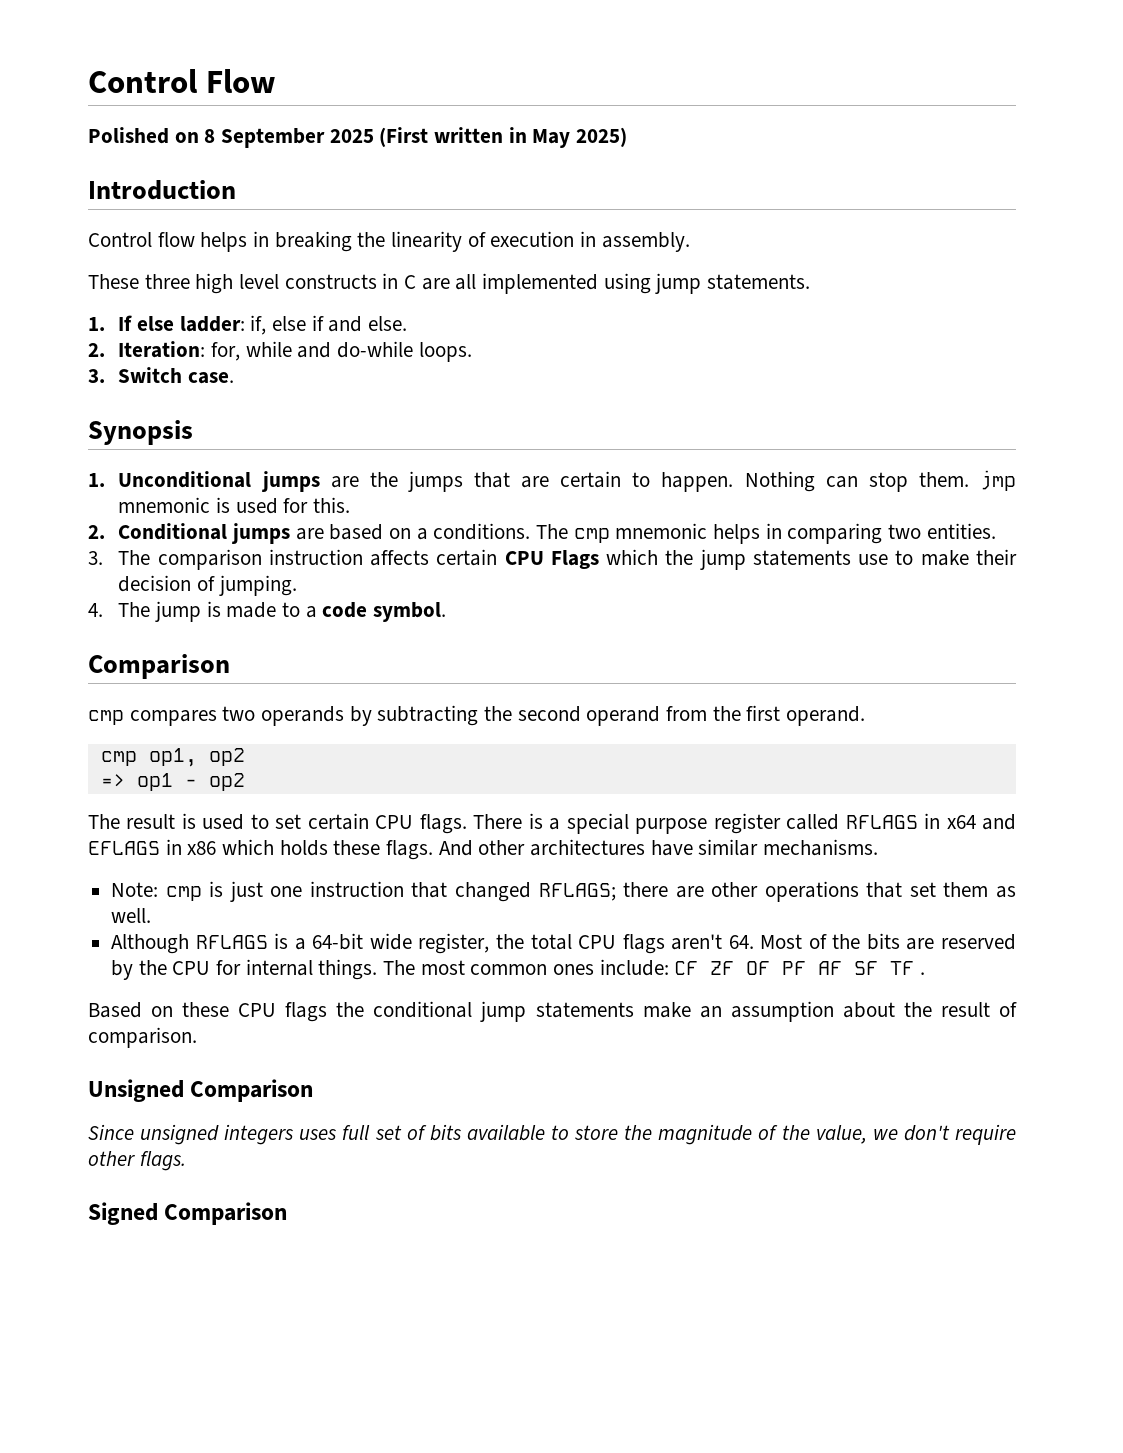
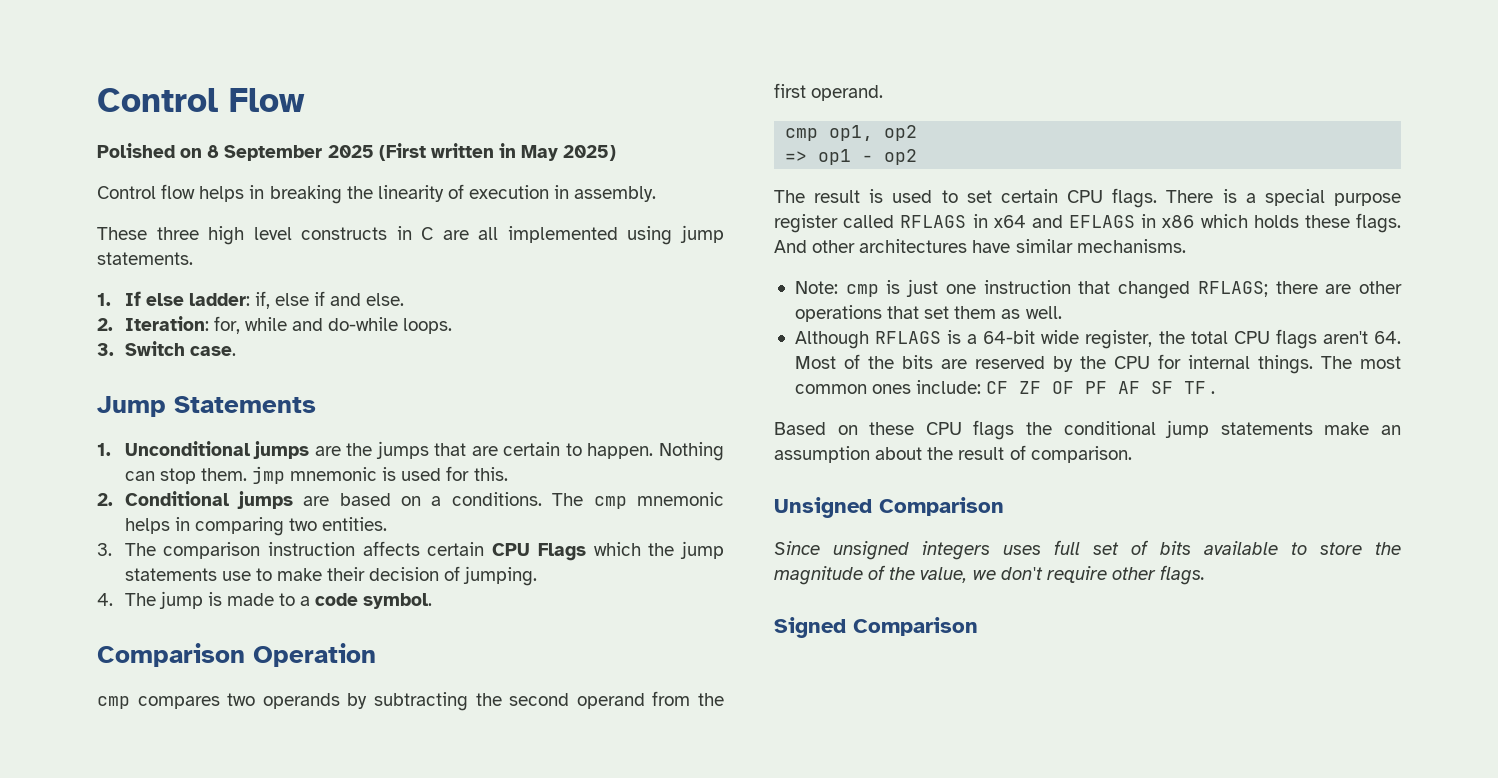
- Introduction
- Synopsis
+ Jump Statements
  4. The jump is made to a code symbol.
- Comparison
+ Comparison Operation

